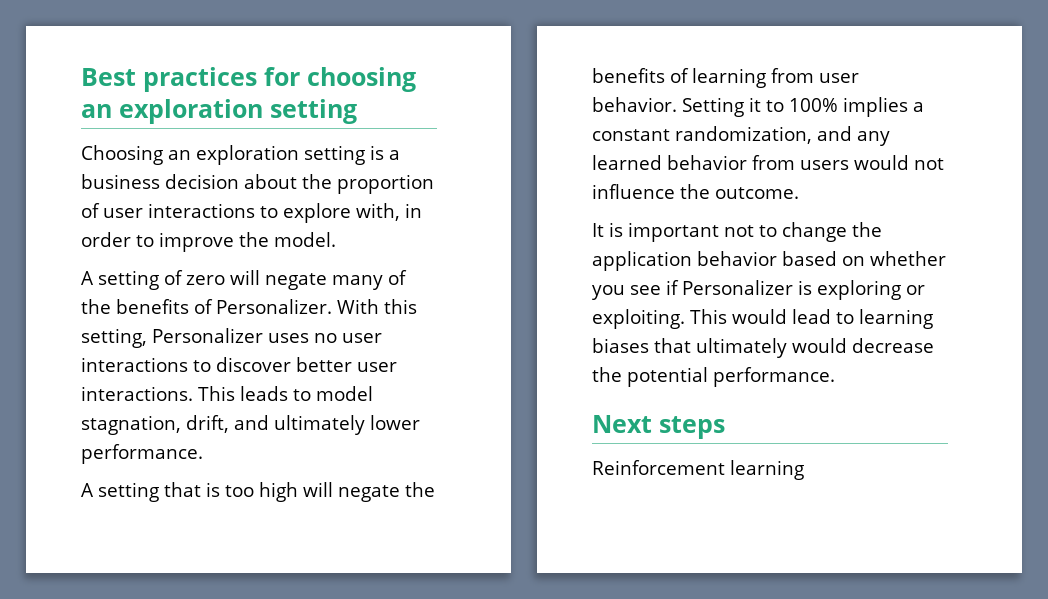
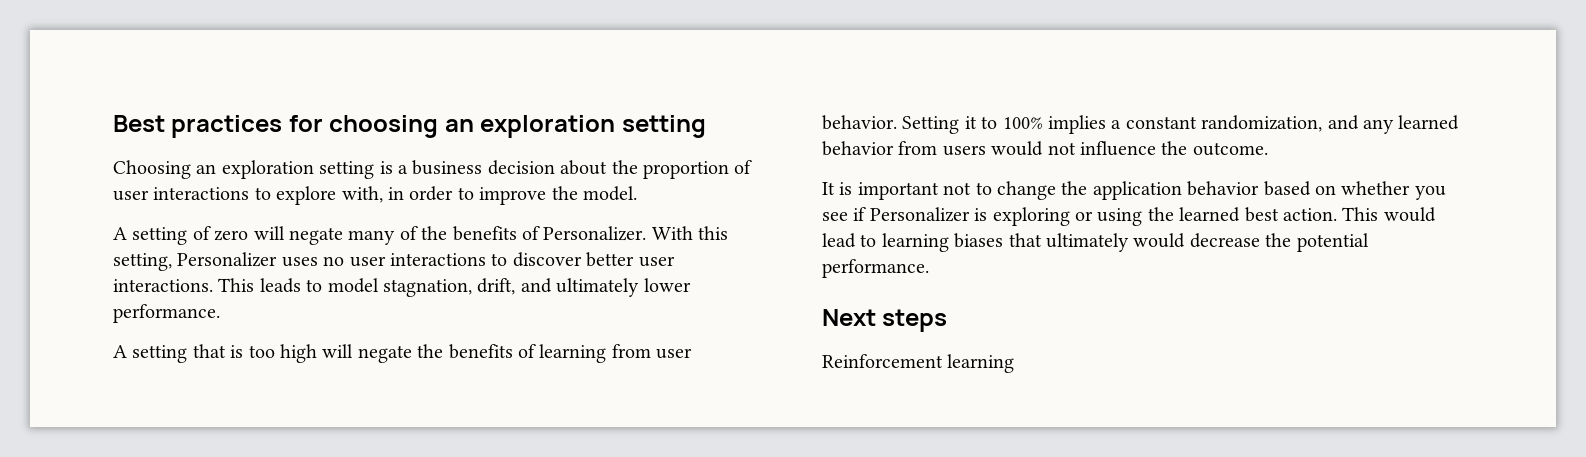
- It is important not to change the application behavior based on whether you see if Personalizer is exploring or exploiting.
+ It is important not to change the application behavior based on whether you see if Personalizer is exploring or using the learned best action.

